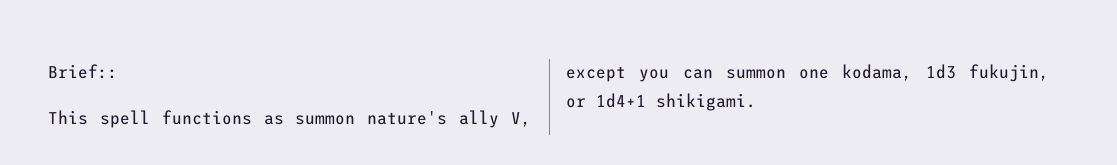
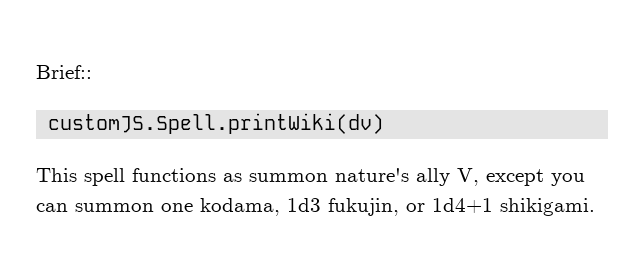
+ customJS.Spell.printWiki(dv)

